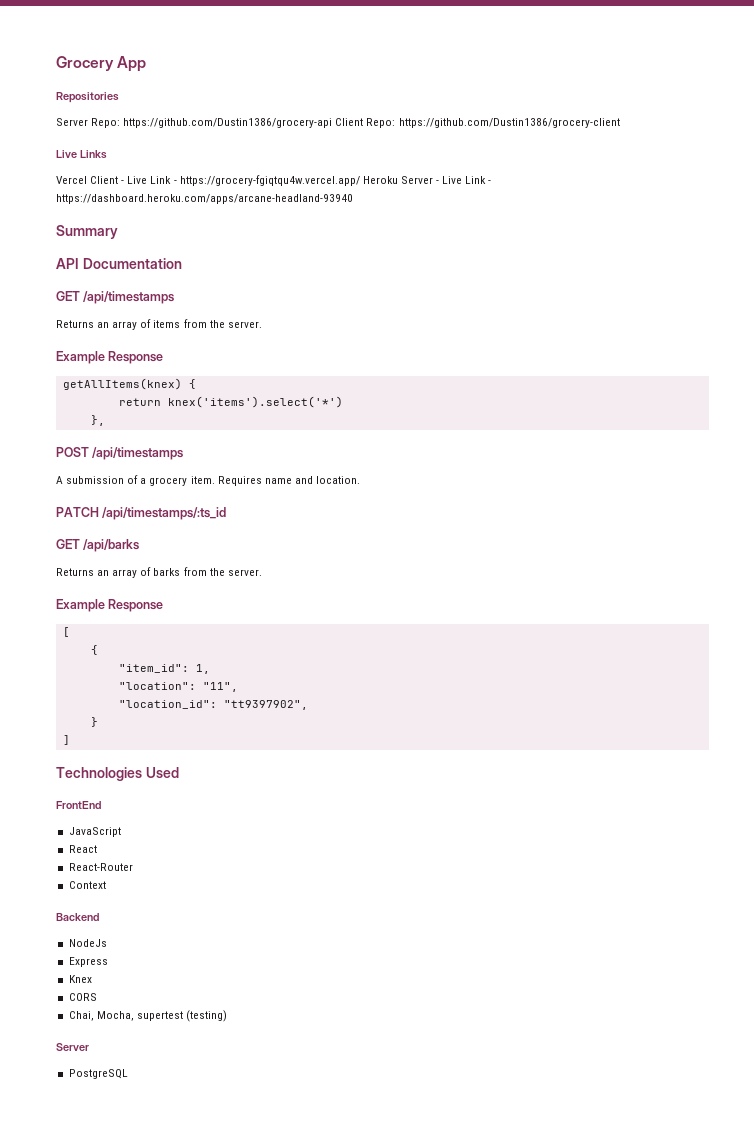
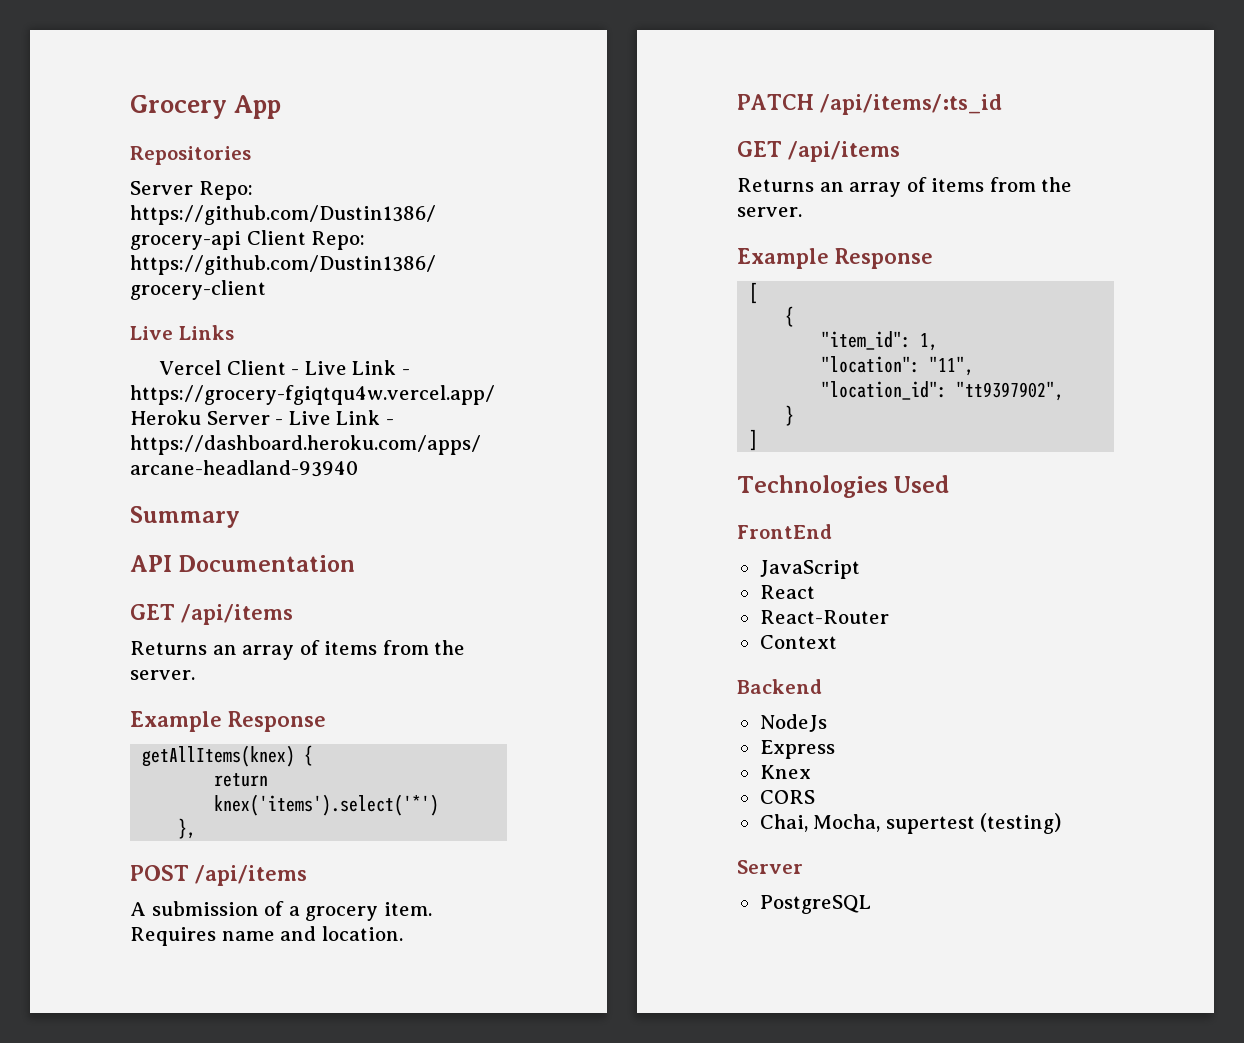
  API Documentation
- GET /api/timestamps
+ GET /api/items
- POST /api/timestamps
+ POST /api/items
- PATCH /api/timestamps/:ts_id
- GET /api/barks
- Returns an array of barks from the server.
+ PATCH /api/items/:ts_id
+ GET /api/items
+ Returns an array of items from the server.

